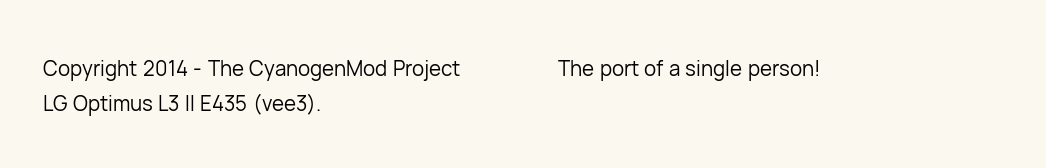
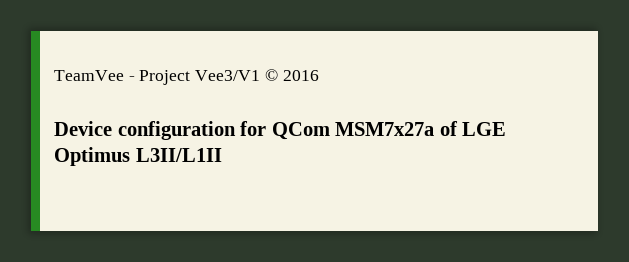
- Copyright 2014 - The CyanogenMod Project
- LG Optimus L3 II E435 (vee3).
- The port of a single person!
+ TeamVee - Project Vee3/V1 © 2016
+ Device configuration for QCom MSM7x27a of LGE Optimus L3II/L1II

